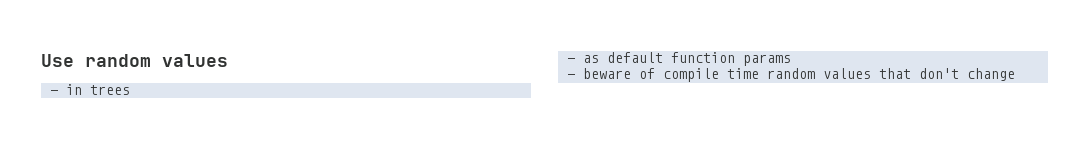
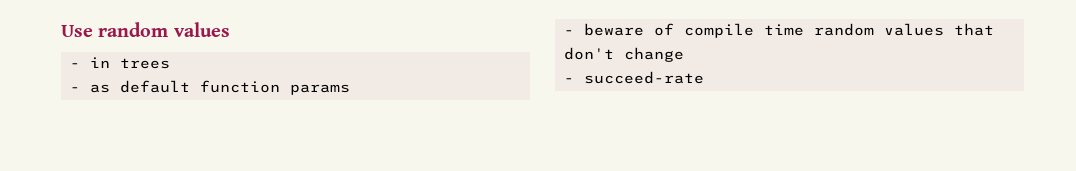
+ - succeed-rate

